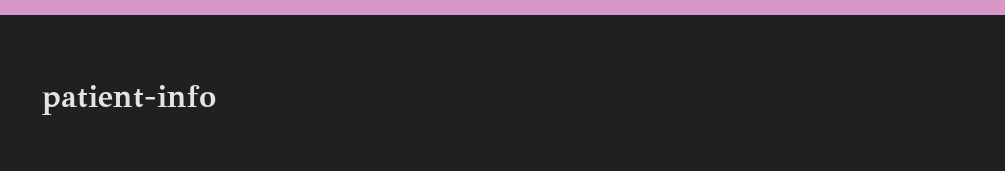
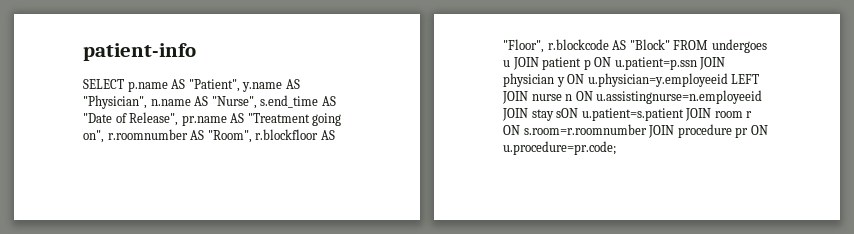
+ SELECT p.name AS "Patient", y.name AS "Physician", n.name AS "Nurse", s.end_time AS "Date of Release", pr.name AS "Treatment going on", r.roomnumber AS "Room", r.blockfloor AS "Floor", r.blockcode AS "Block" FROM undergoes u JOIN patient p ON u.patient=p.ssn JOIN physician y ON u.physician=y.employeeid LEFT JOIN nurse n ON u.assistingnurse=n.employeeid JOIN stay sON u.patient=s.patient JOIN room r ON s.room=r.roomnumber JOIN procedure pr ON u.procedure=pr.code;

